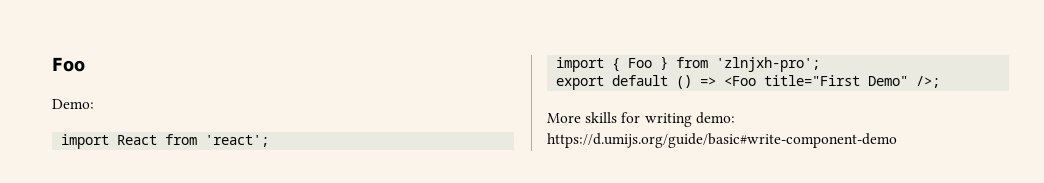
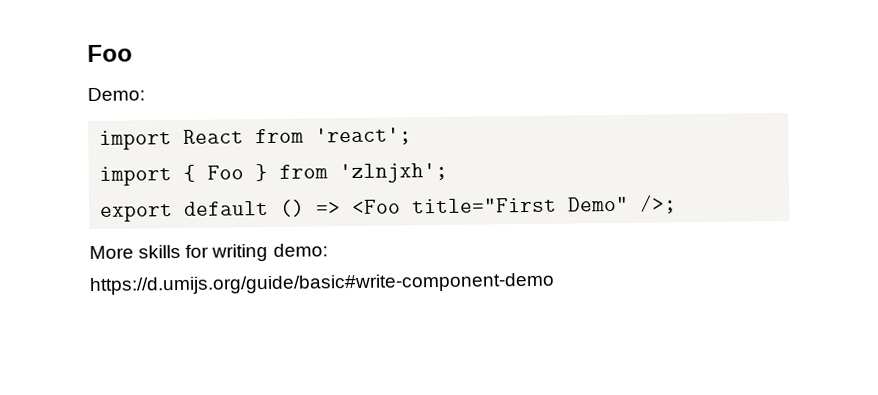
- import { Foo } from 'zlnjxh-pro';
+ import { Foo } from 'zlnjxh';

